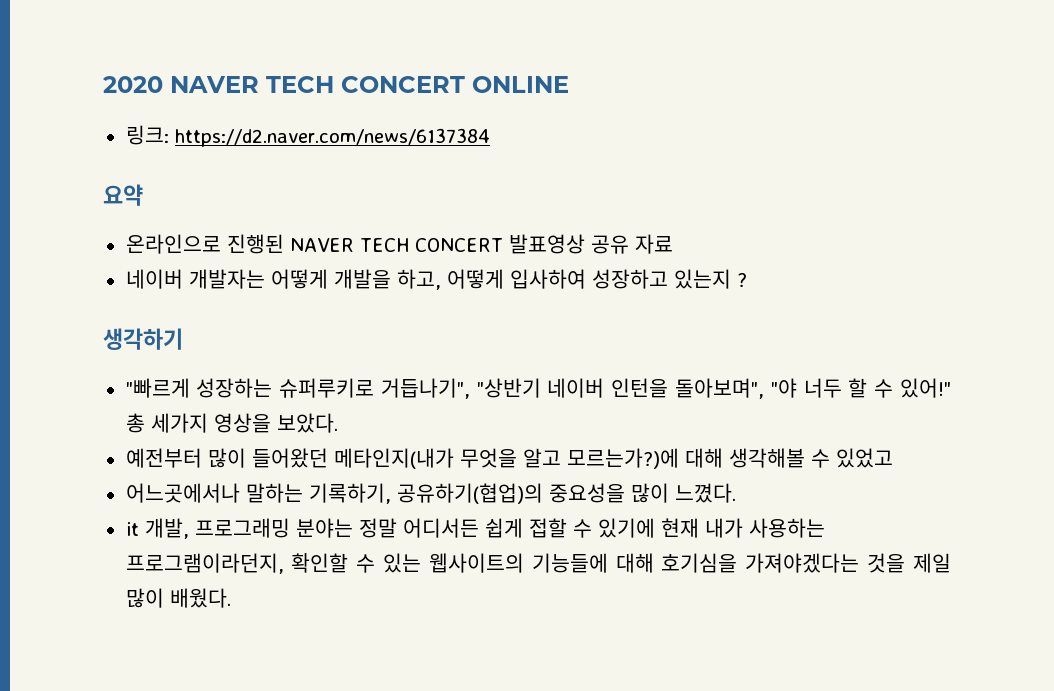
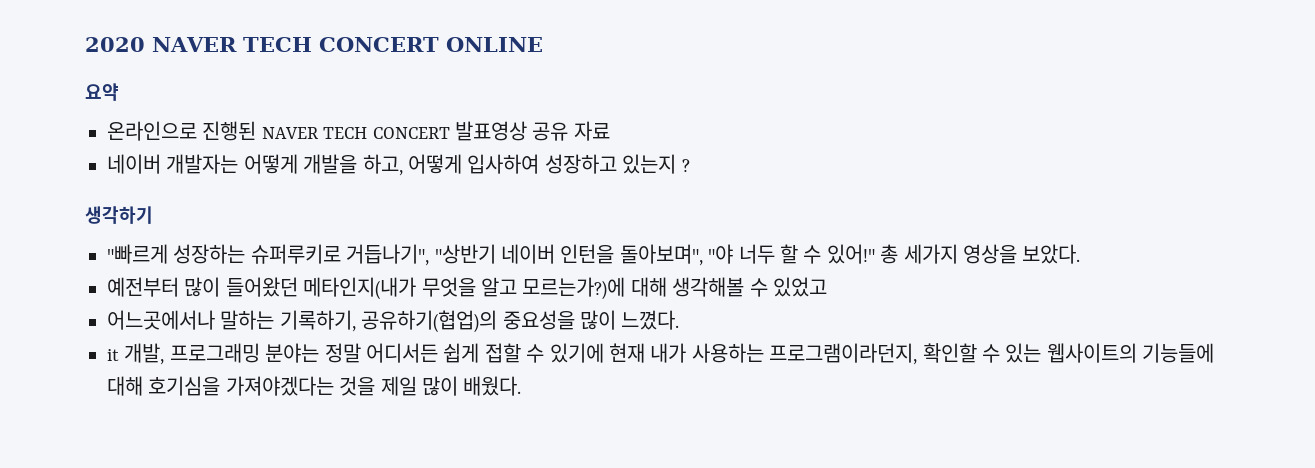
- 링크: https://d2.naver.com/news/6137384

